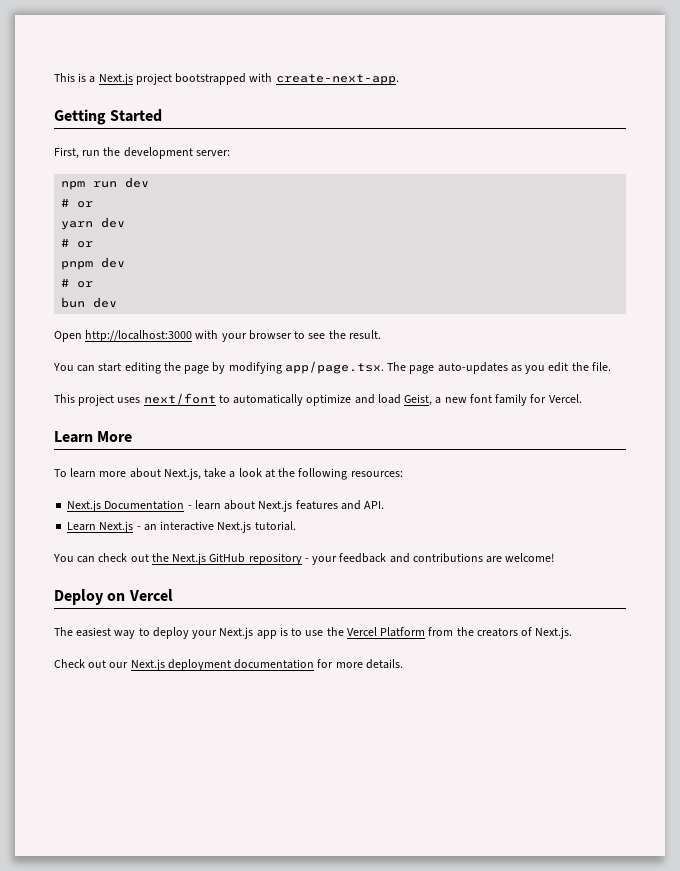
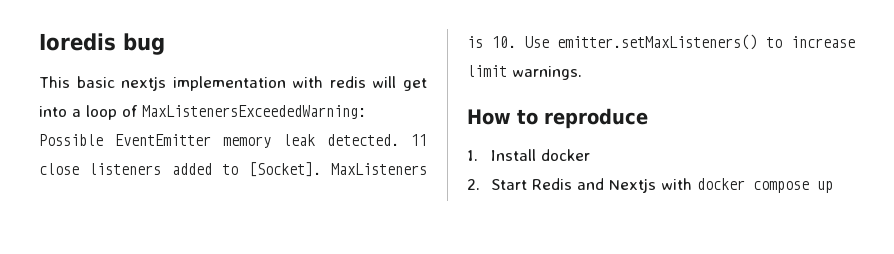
- This is a Next.js project bootstrapped with create-next-app.
- Getting Started
- First, run the development server:
- npm run dev
- # or
- yarn dev
- # or
- pnpm dev
- # or
- bun dev
- Open http://localhost:3000 with your browser to see the result.
- You can start editing the page by modifying app/page.tsx. The page auto-updates as you edit the file.
- This project uses next/font to automatically optimize and load Geist, a new font family for Vercel.
- Learn More
- To learn more about Next.js, take a look at the following resources:
- Next.js Documentation - learn about Next.js features and API.
- Learn Next.js - an interactive Next.js tutorial.
- You can check out the Next.js GitHub repository - your feedback and contributions are welcome!
- Deploy on Vercel
- The easiest way to deploy your Next.js app is to use the Vercel Platform from the creators of Next.js.
- Check out our Next.js deployment documentation for more details.
+ Ioredis bug
+ This basic nextjs implementation with redis will get into a loop of MaxListenersExceededWarning: Possible EventEmitter memory leak detected. 11 close listeners added to [Socket]. MaxListeners is 10. Use emitter.setMaxListeners() to increase limit warnings.
+ How to reproduce
+ 1. Install docker
+ 2. Start Redis and Nextjs with docker compose up

